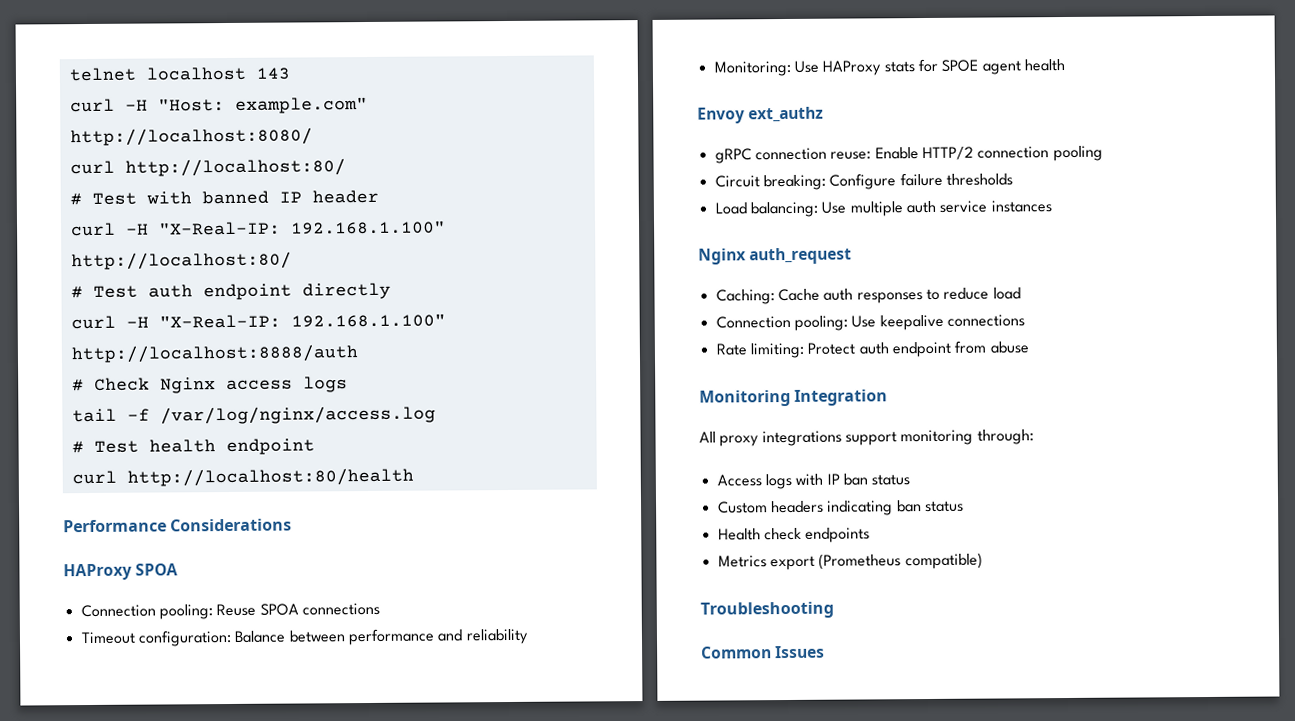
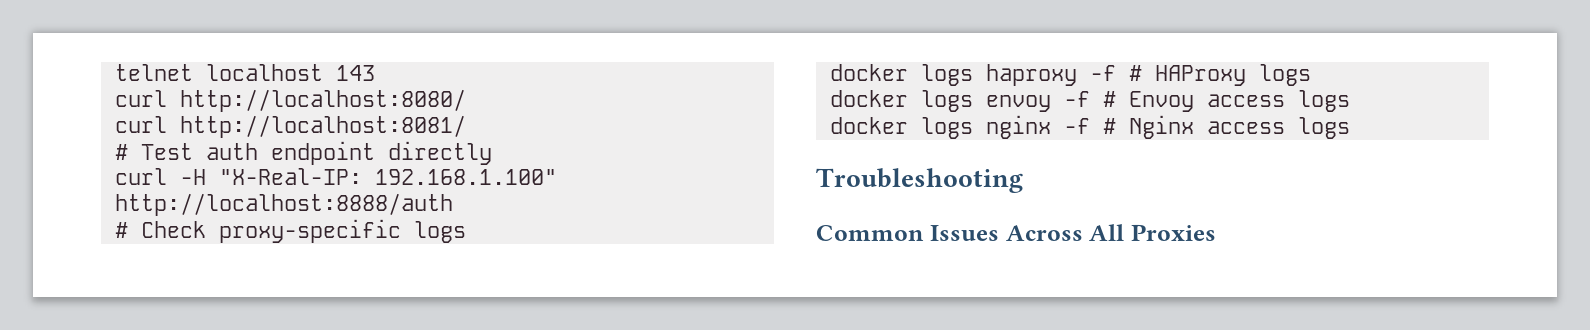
- curl -H "Host: example.com" http://localhost:8080/
+ curl http://localhost:8080/
- curl http://localhost:80/
- # Test with banned IP header
- curl -H "X-Real-IP: 192.168.1.100" http://localhost:80/
+ curl http://localhost:8081/
- # Check Nginx access logs
- tail -f /var/log/nginx/access.log
- # Test health endpoint
- curl http://localhost:80/health
- Performance Considerations
- HAProxy SPOA
- Connection pooling: Reuse SPOA connections
- Timeout configuration: Balance between performance and reliability
- Monitoring: Use HAProxy stats for SPOE agent health
- Envoy ext_authz
- gRPC connection reuse: Enable HTTP/2 connection pooling
- Circuit breaking: Configure failure thresholds
- Load balancing: Use multiple auth service instances
- Nginx auth_request
- Caching: Cache auth responses to reduce load
- Connection pooling: Use keepalive connections
- Rate limiting: Protect auth endpoint from abuse
- Monitoring Integration
- All proxy integrations support monitoring through:
- Access logs with IP ban status
- Custom headers indicating ban status
- Health check endpoints
- Metrics export (Prometheus compatible)
+ # Check proxy-specific logs
+ docker logs haproxy -f # HAProxy logs
+ docker logs envoy -f # Envoy access logs
+ docker logs nginx -f # Nginx access logs
- Common Issues
+ Common Issues Across All Proxies

